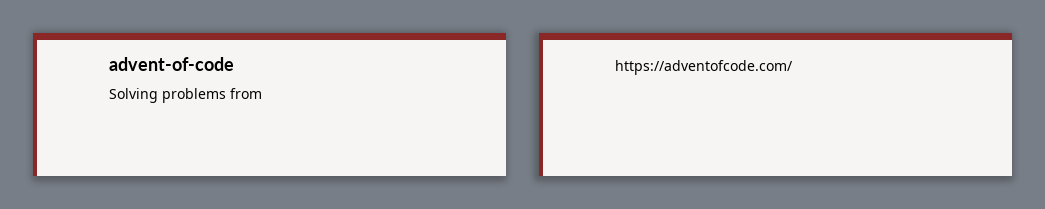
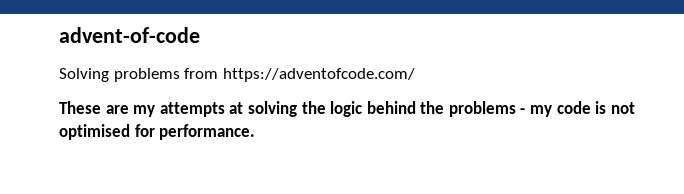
+ These are my attempts at solving the logic behind the problems - my code is not optimised for performance.

